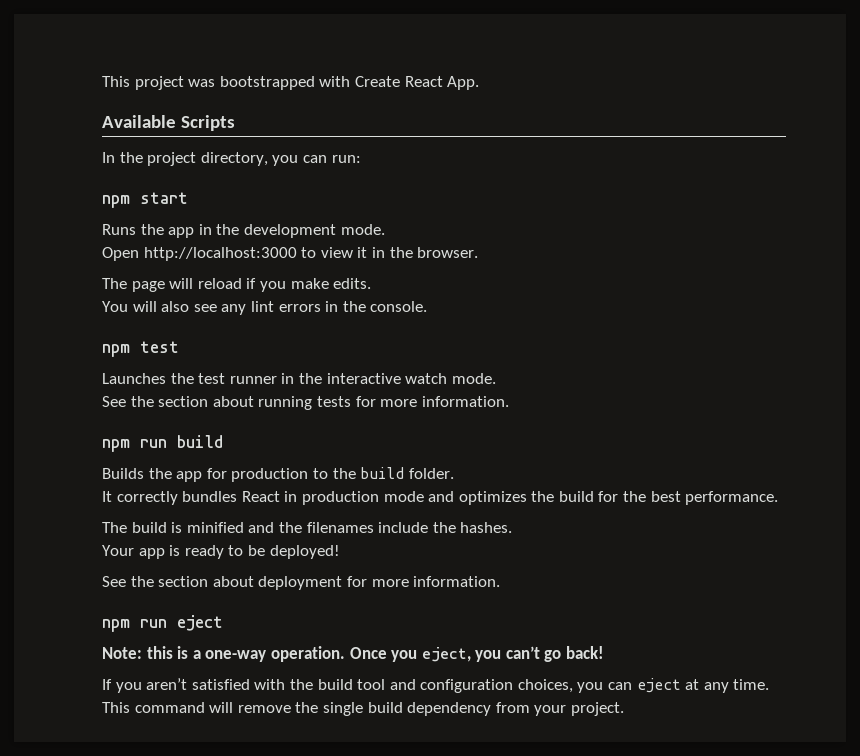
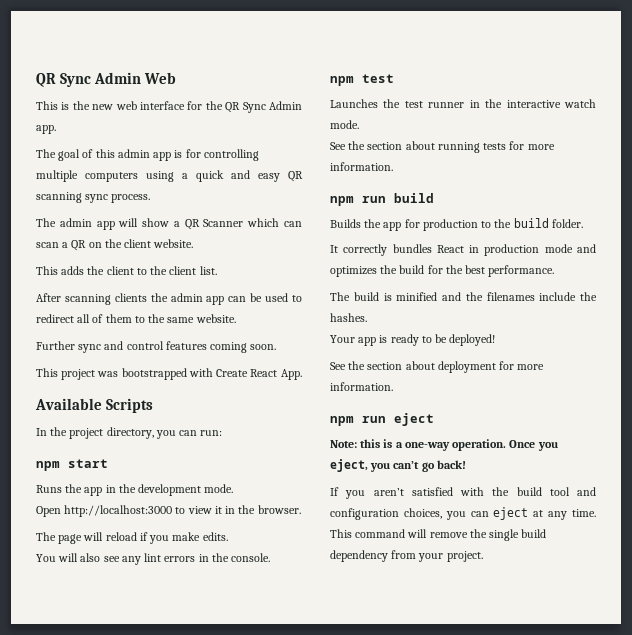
+ QR Sync Admin Web
+ This is the new web interface for the QR Sync Admin app.
+ The goal of this admin app is for controlling multiple computers using a quick and easy QR scanning sync process.
+ The admin app will show a QR Scanner which can scan a QR on the client website.
+ This adds the client to the client list.
+ After scanning clients the admin app can be used to redirect all of them to the same website.
+ Further sync and control features coming soon.

